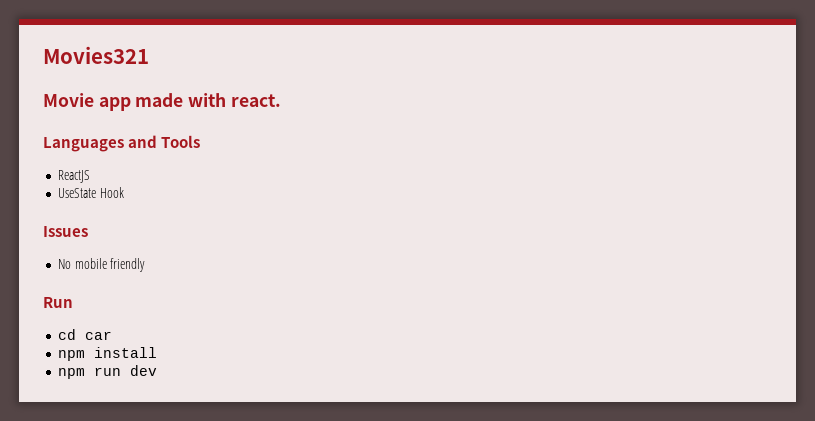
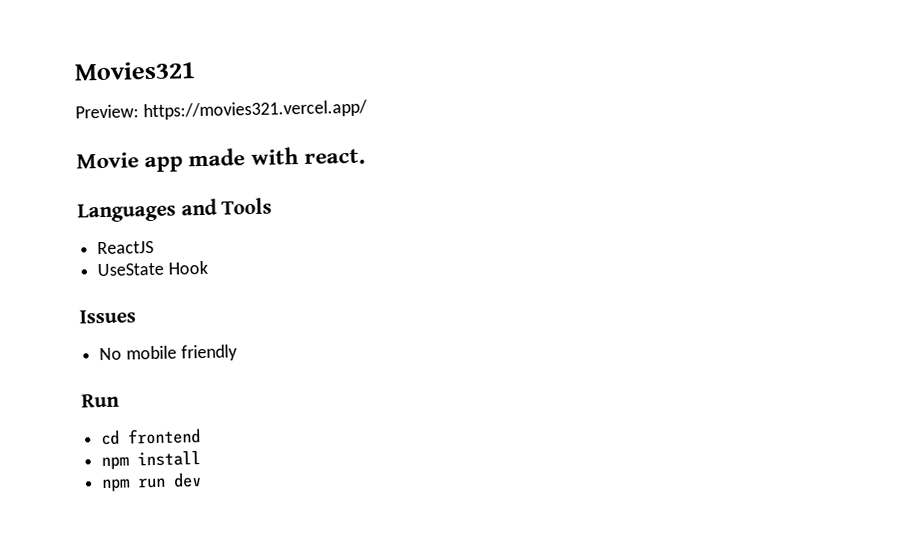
+ Preview: https://movies321.vercel.app/
- cd car
+ cd frontend

